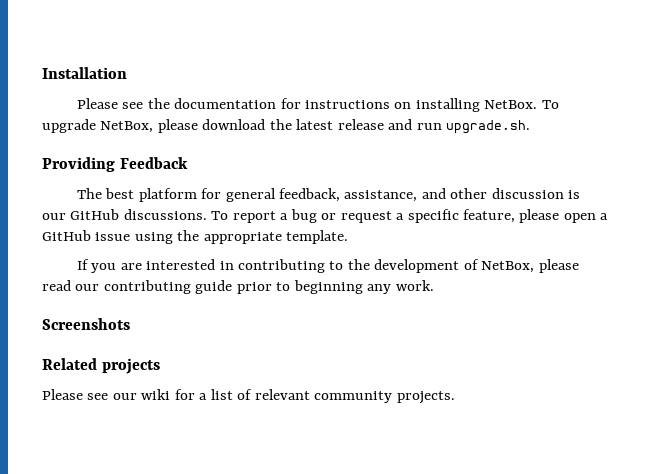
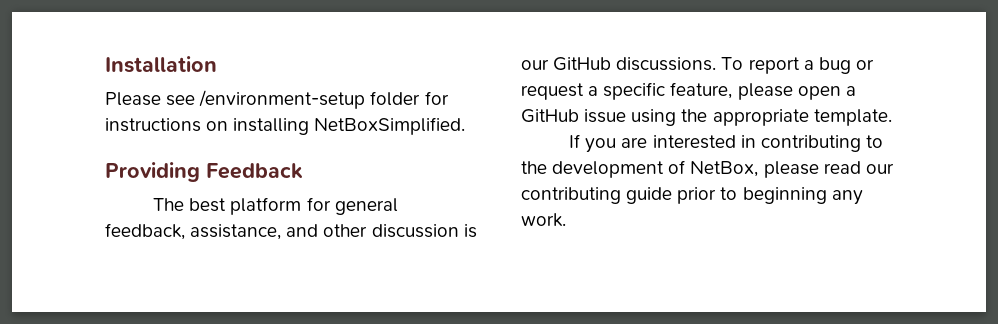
- Please see the documentation for instructions on installing NetBox. To upgrade NetBox, please download the latest release and run upgrade.sh.
+ Please see /environment-setup folder for instructions on installing NetBoxSimplified.
- Screenshots
- Related projects
- Please see our wiki for a list of relevant community projects.

